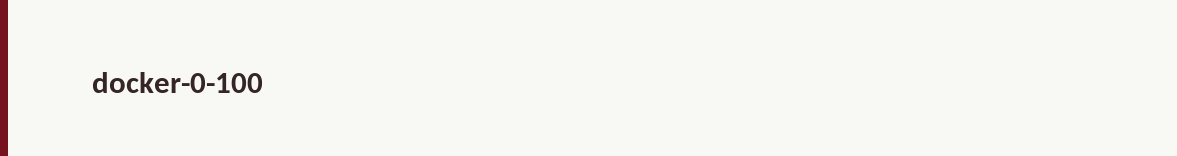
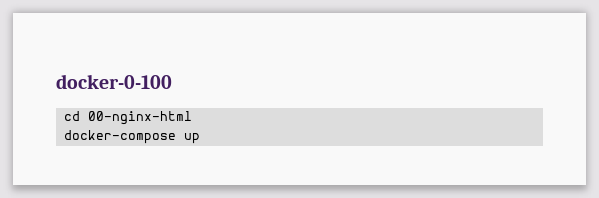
+ cd 00-nginx-html
+ docker-compose up

